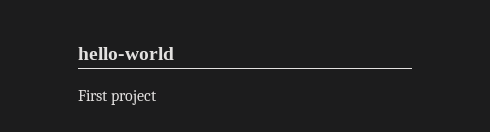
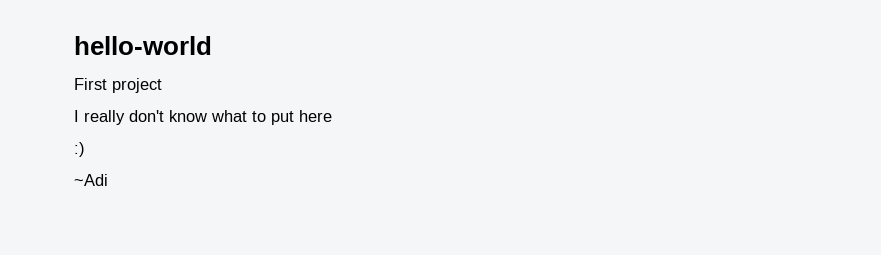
+ I really don't know what to put here
+ :)
+ ~Adi

